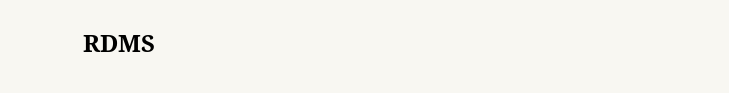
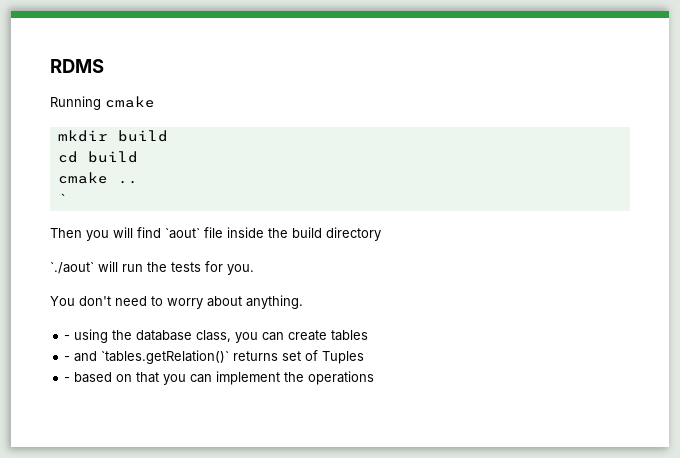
+ Running cmake
+ mkdir build
+ cd build
+ cmake ..
+ `
+ Then you will find `aout` file inside the build directory
+ `./aout` will run the tests for you.
+ You don't need to worry about anything.
+ - using the database class, you can create tables
+ - and `tables.getRelation()` returns set of Tuples
+ - based on that you can implement the operations

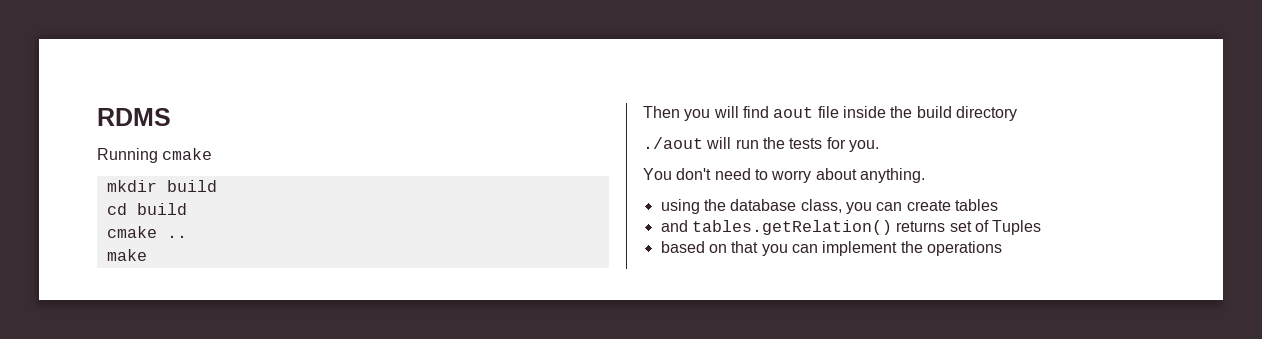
- `
+ make
- Then you will find `aout` file inside the build directory
+ Then you will find aout file inside the build directory
- `./aout` will run the tests for you.
+ ./aout will run the tests for you.
- - using the database class, you can create tables
+ using the database class, you can create tables
- - and `tables.getRelation()` returns set of Tuples
+ and tables.getRelation() returns set of Tuples
- - based on that you can implement the operations
+ based on that you can implement the operations

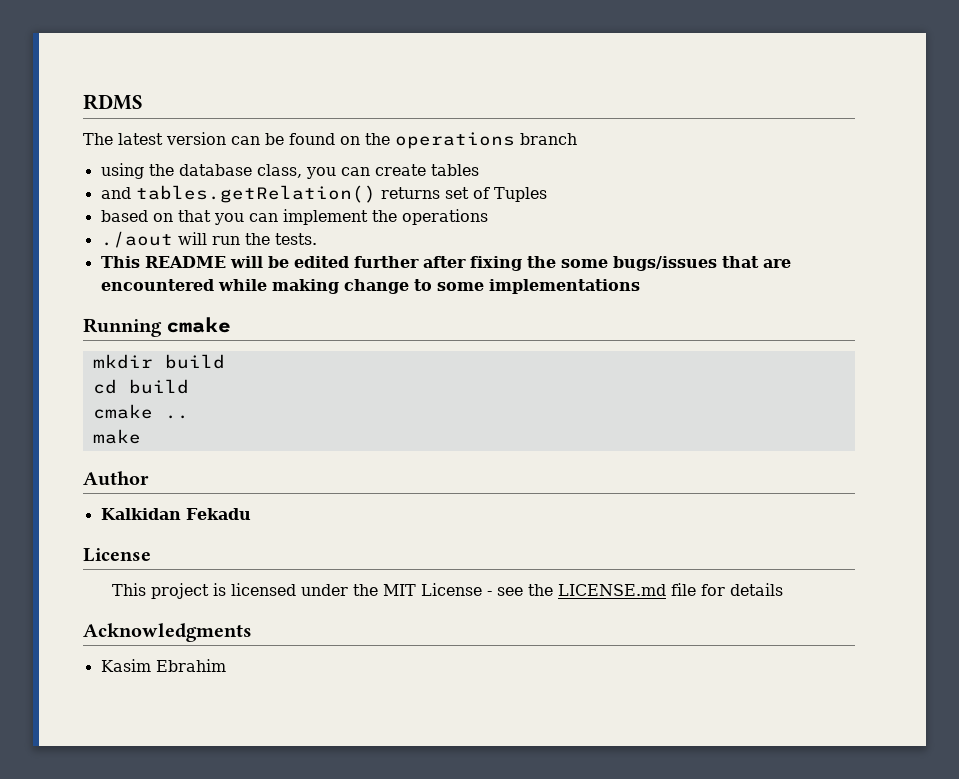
- Running cmake
- mkdir build
- cd build
- cmake ..
- make
- Then you will find aout file inside the build directory
- ./aout will run the tests for you.
- You don't need to worry about anything.
+ The latest version can be found on the operations branch
+ ./aout will run the tests.
+ This README will be edited further after fixing the some bugs/issues that are encountered while making change to some implementations
+ Running cmake
+ mkdir build
+ cd build
+ cmake ..
+ make
+ Author
+ Kalkidan Fekadu
+ License
+ This project is licensed under the MIT License - see the LICENSE.md file for details
+ Acknowledgments
+ Kasim Ebrahim

